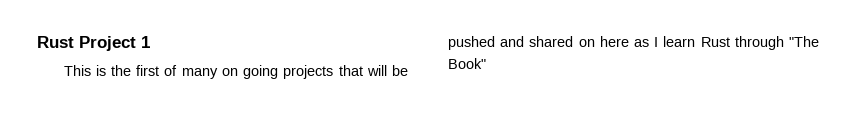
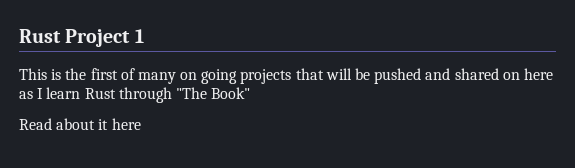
+ Read about it here

